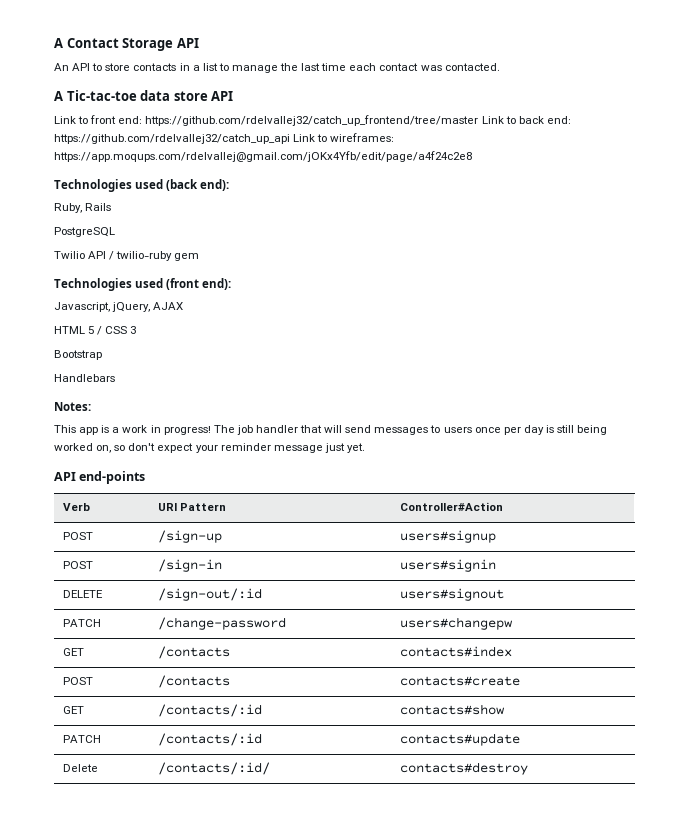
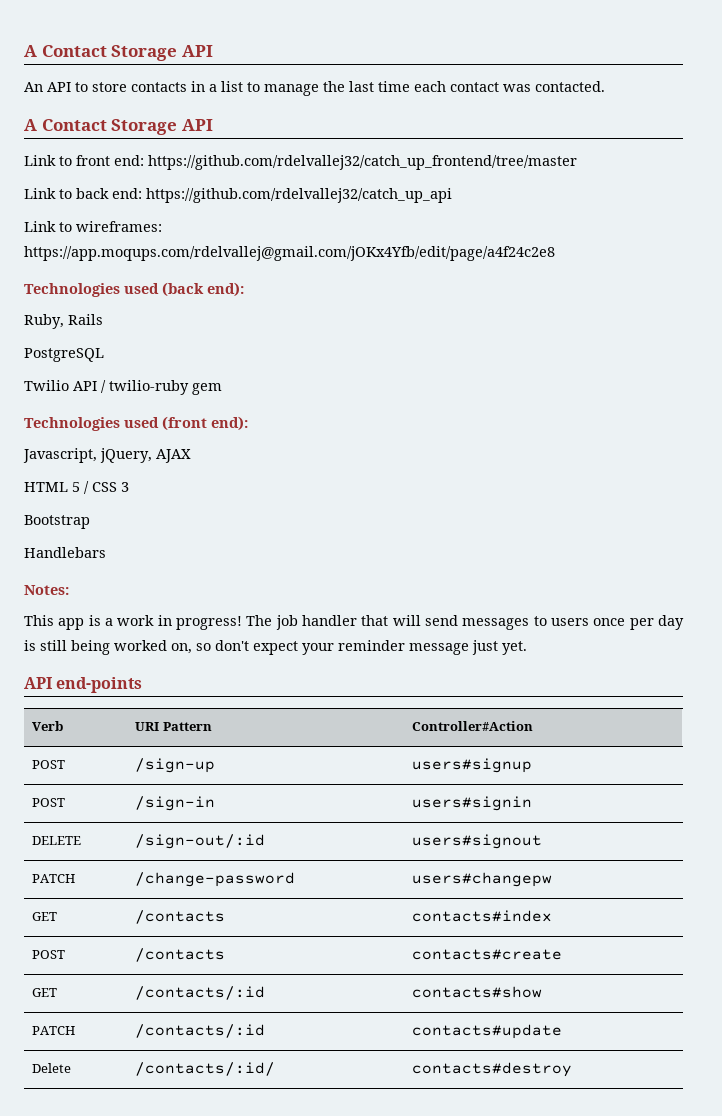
  An API to store contacts in a list to manage the last time each contact was contacted.
- A Tic-tac-toe data store API
+ A Contact Storage API
- Link to front end: https://github.com/rdelvallej32/catch_up_frontend/tree/master Link to back end: https://github.com/rdelvallej32/catch_up_api Link to wireframes: https://app.moqups.com/rdelvallej@gmail.com/jOKx4Yfb/edit/page/a4f24c2e8
+ Link to front end: https://github.com/rdelvallej32/catch_up_frontend/tree/master
+ Link to back end: https://github.com/rdelvallej32/catch_up_api
+ Link to wireframes: https://app.moqups.com/rdelvallej@gmail.com/jOKx4Yfb/edit/page/a4f24c2e8

